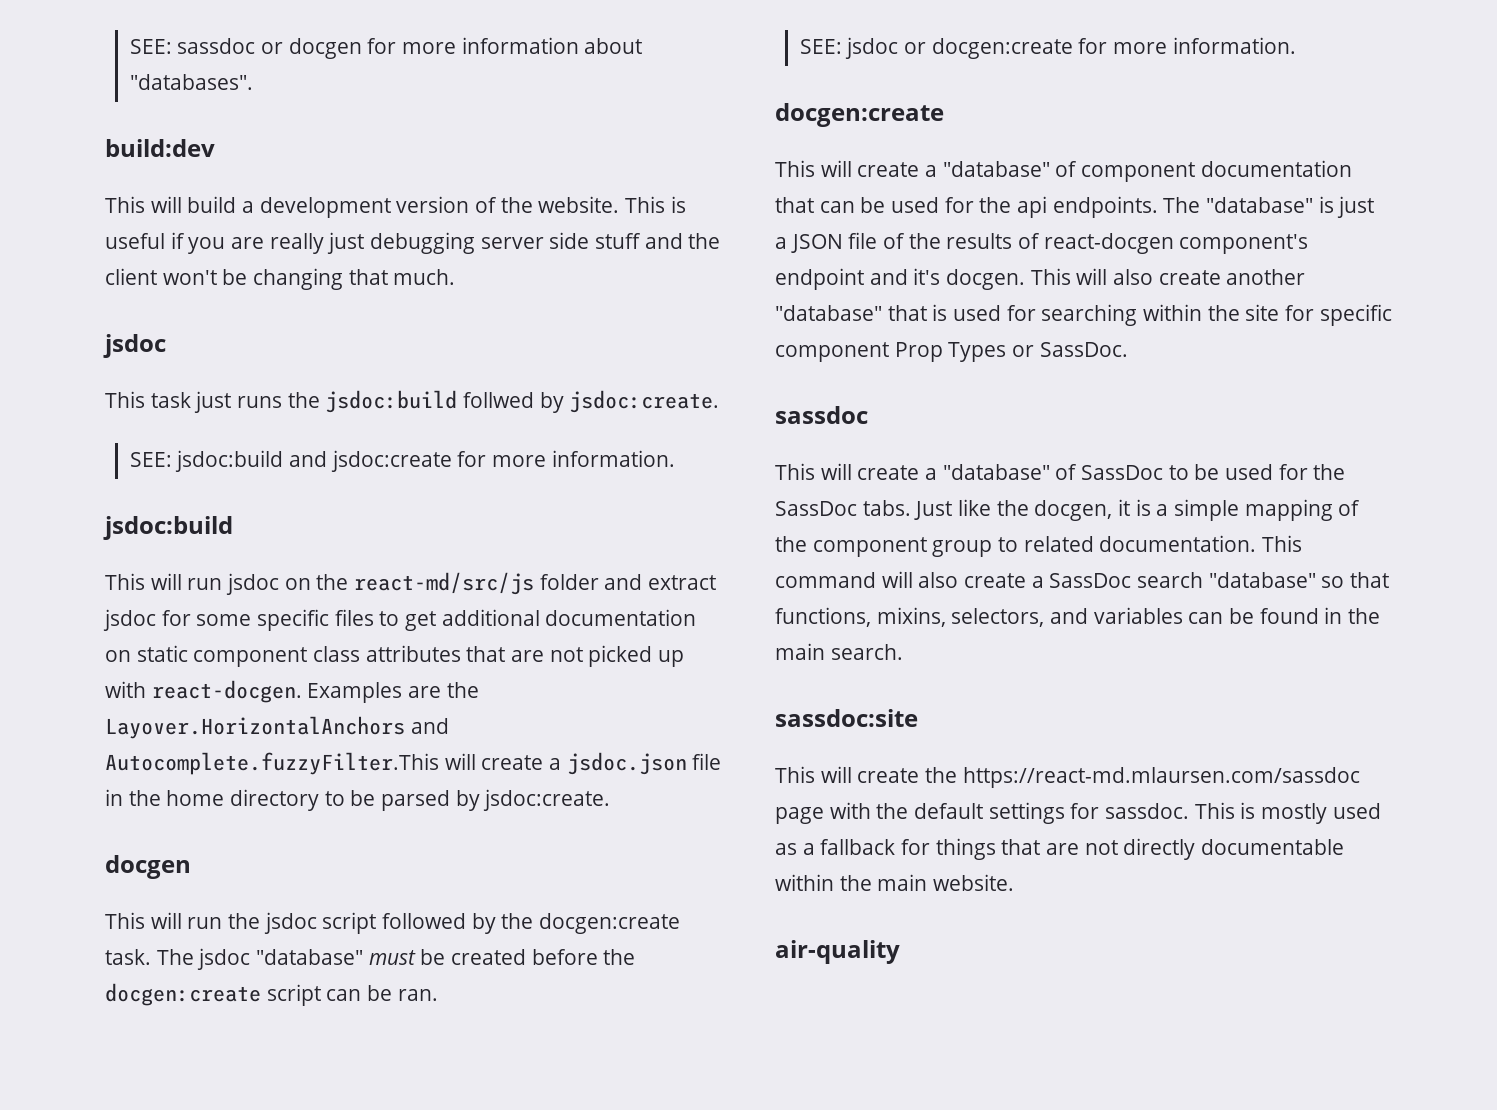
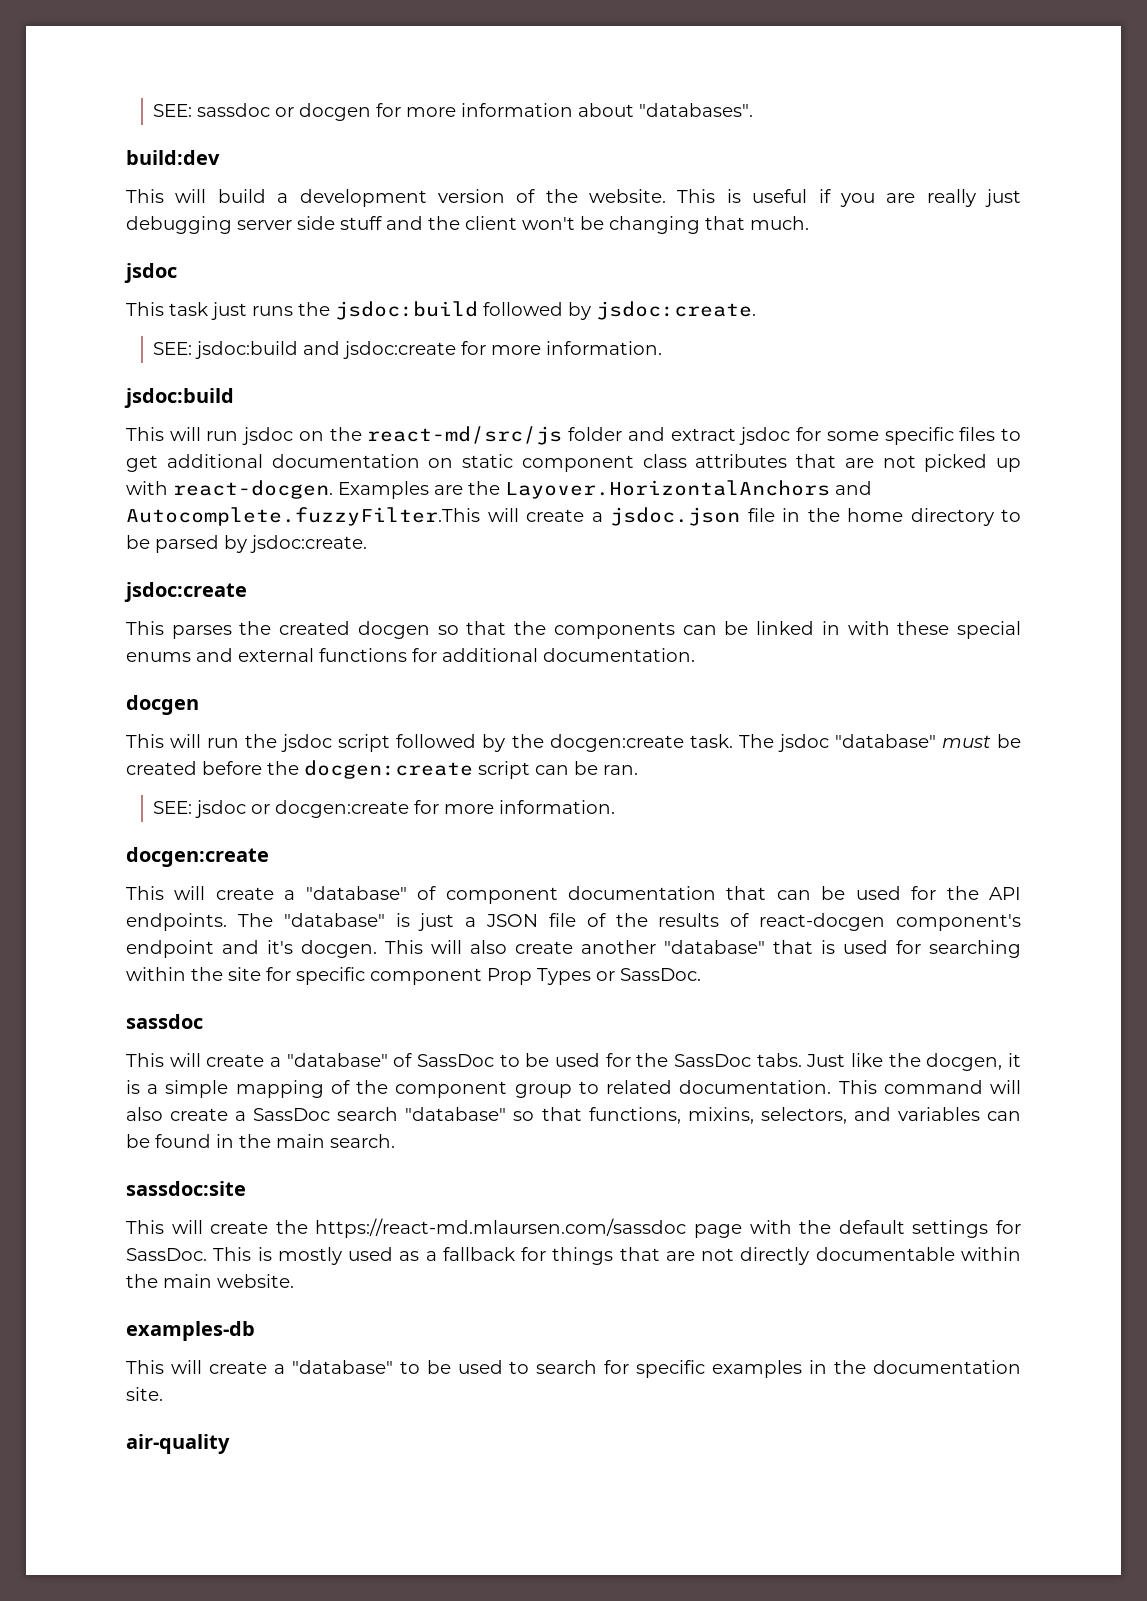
- This task just runs the jsdoc:build follwed by jsdoc:create.
+ This task just runs the jsdoc:build followed by jsdoc:create.
  Examples are the Layover.HorizontalAnchors and Autocomplete.fuzzyFilter.This will create a jsdoc.json file in the home directory to be parsed by jsdoc:create.
+ jsdoc:create
+ This parses the created docgen so that the components can be linked in with these special enums and external functions for additional documentation.
- This will create a "database" of component documentation that can be used for the api endpoints.
+ This will create a "database" of component documentation that can be used for the API endpoints.
- This will create the https://react-md.mlaursen.com/sassdoc page with the default settings for sassdoc.
+ This will create the https://react-md.mlaursen.com/sassdoc page with the default settings for SassDoc.
+ examples-db
+ This will create a "database" to be used to search for specific examples in the documentation site.

